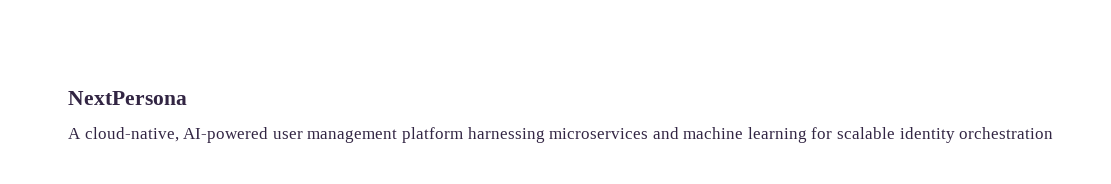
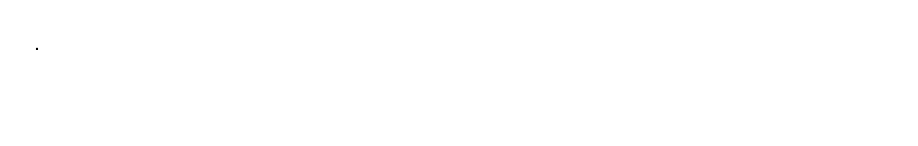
- NextPersona
- A cloud-native, AI-powered user management platform harnessing microservices and machine learning for scalable identity orchestration
+ .

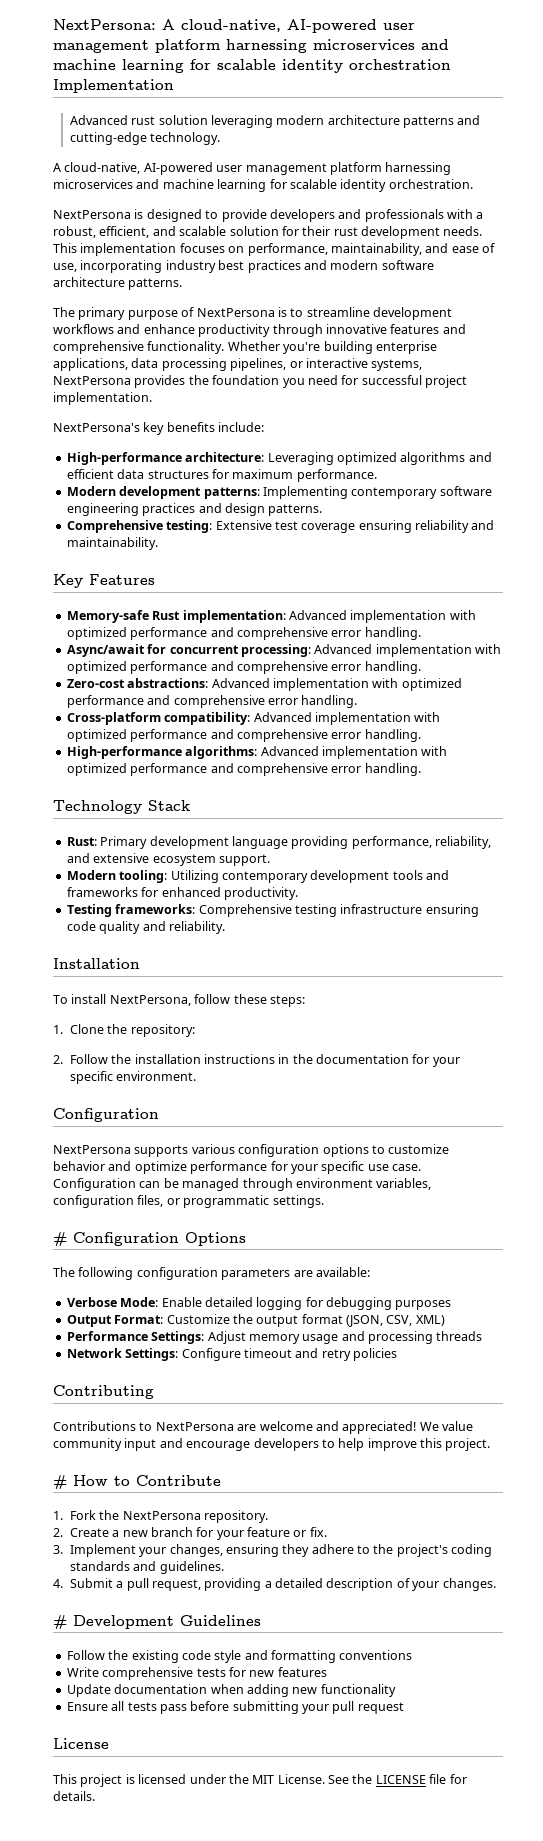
- .
+ NextPersona: A cloud-native, AI-powered user management platform harnessing microservices and machine learning for scalable identity orchestration Implementation
+ Advanced rust solution leveraging modern architecture patterns and cutting-edge technology.
+ A cloud-native, AI-powered user management platform harnessing microservices and machine learning for scalable identity orchestration.
+ NextPersona is designed to provide developers and professionals with a robust, efficient, and scalable solution for their rust development needs. This implementation focuses on performance, maintainability, and ease of use, incorporating industry best practices and modern software architecture patterns.
+ The primary purpose of NextPersona is to streamline development workflows and enhance productivity through innovative features and comprehensive functionality. Whether you're building enterprise applications, data processing pipelines, or interactive systems, NextPersona provides the foundation you need for successful project implementation.
+ NextPersona's key benefits include:
+ High-performance architecture: Leveraging optimized algorithms and efficient data structures for maximum performance.
+ Modern development patterns: Implementing contemporary software engineering practices and design patterns.
+ Comprehensive testing: Extensive test coverage ensuring reliability and maintainability.
+ Key Features
+ Memory-safe Rust implementation: Advanced implementation with optimized performance and comprehensive error handling.
+ Async/await for concurrent processing: Advanced implementation with optimized performance and comprehensive error handling.
+ Zero-cost abstractions: Advanced implementation with optimized performance and comprehensive error handling.
+ Cross-platform compatibility: Advanced implementation with optimized performance and comprehensive error handling.
+ High-performance algorithms: Advanced implementation with optimized performance and comprehensive error handling.
+ Technology Stack
+ Rust: Primary development language providing performance, reliability, and extensive ecosystem support.
+ Modern tooling: Utilizing contemporary development tools and frameworks for enhanced productivity.
+ Testing frameworks: Comprehensive testing infrastructure ensuring code quality and reliability.
+ Installation
+ To install NextPersona, follow these steps:
+ 1. Clone the repository:
+ 2. Follow the installation instructions in the documentation for your specific environment.
+ Configuration
+ NextPersona supports various configuration options to customize behavior and optimize performance for your specific use case. Configuration can be managed through environment variables, configuration files, or programmatic settings.
+ # Configuration Options
+ The following configuration parameters are available:
+ Verbose Mode: Enable detailed logging for debugging purposes
+ Output Format: Customize the output format (JSON, CSV, XML)
+ Performance Settings: Adjust memory usage and processing threads
+ Network Settings: Configure timeout and retry policies
+ Contributing
+ Contributions to NextPersona are welcome and appreciated! We value community input and encourage developers to help improve this project.
+ # How to Contribute
+ 1. Fork the NextPersona repository.
+ 2. Create a new branch for your feature or fix.
+ 3. Implement your changes, ensuring they adhere to the project's coding standards and guidelines.
+ 4. Submit a pull request, providing a detailed description of your changes.
+ # Development Guidelines
+ Follow the existing code style and formatting conventions
+ Write comprehensive tests for new features
+ Update documentation when adding new functionality
+ Ensure all tests pass before submitting your pull request
+ License
+ This project is licensed under the MIT License. See the LICENSE file for details.

